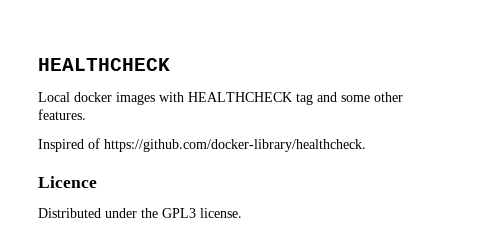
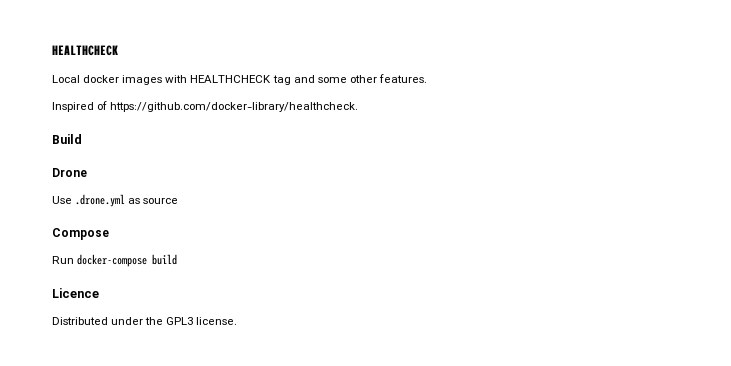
+ Build
+ Drone
+ Use .drone.yml as source
+ Compose
+ Run docker-compose build

